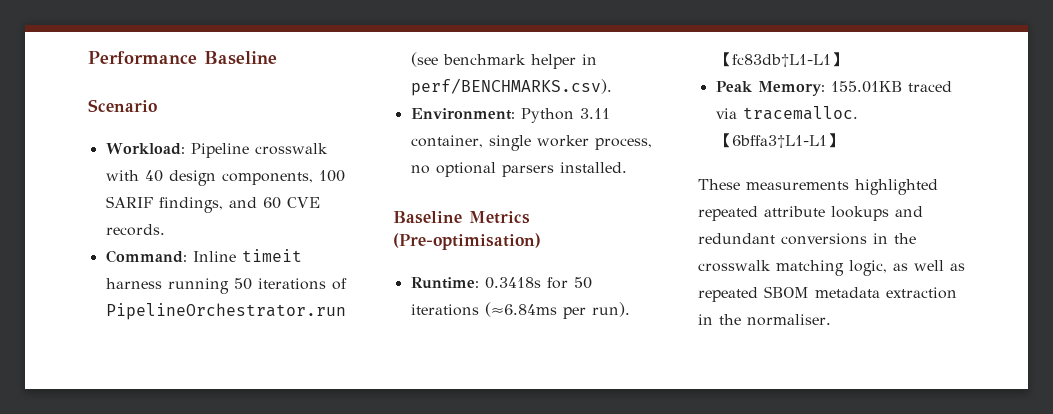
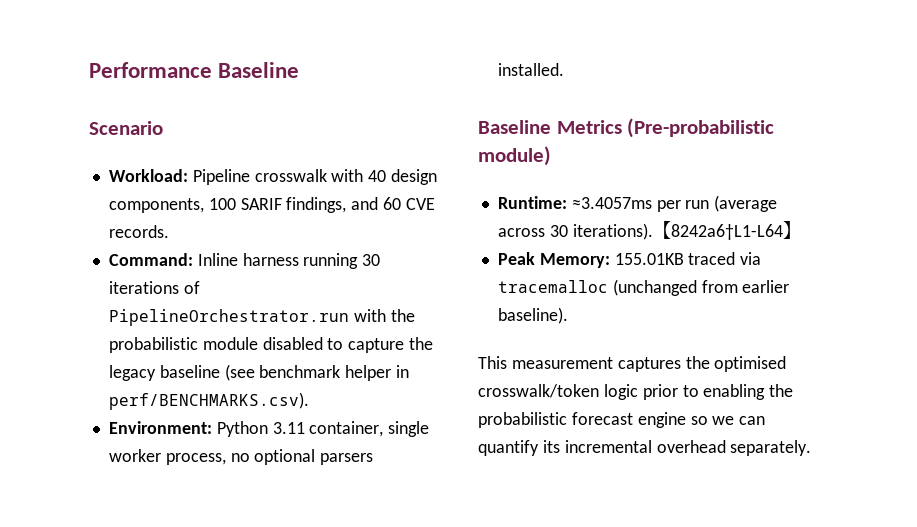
- Command: Inline timeit harness running 50 iterations of PipelineOrchestrator.run (see benchmark helper in perf/BENCHMARKS.csv).
+ Command: Inline harness running 30 iterations of PipelineOrchestrator.run with the probabilistic module disabled to capture the legacy baseline (see benchmark helper in perf/BENCHMARKS.csv).
- Baseline Metrics (Pre-optimisation)
+ Baseline Metrics (Pre-probabilistic module)
- Runtime: 0.3418s for 50 iterations (≈6.84ms per run).【fc83db†L1-L1】
+ Runtime: ≈3.4057ms per run (average across 30 iterations).【8242a6†L1-L64】
- Peak Memory: 155.01KB traced via tracemalloc.【6bffa3†L1-L1】
- These measurements highlighted repeated attribute lookups and redundant conversions in the crosswalk matching logic, as well as repeated SBOM metadata extraction in the normaliser.
+ Peak Memory: 155.01KB traced via tracemalloc (unchanged from earlier baseline).
+ This measurement captures the optimised crosswalk/token logic prior to enabling the probabilistic forecast engine so we can quantify its incremental overhead separately.

